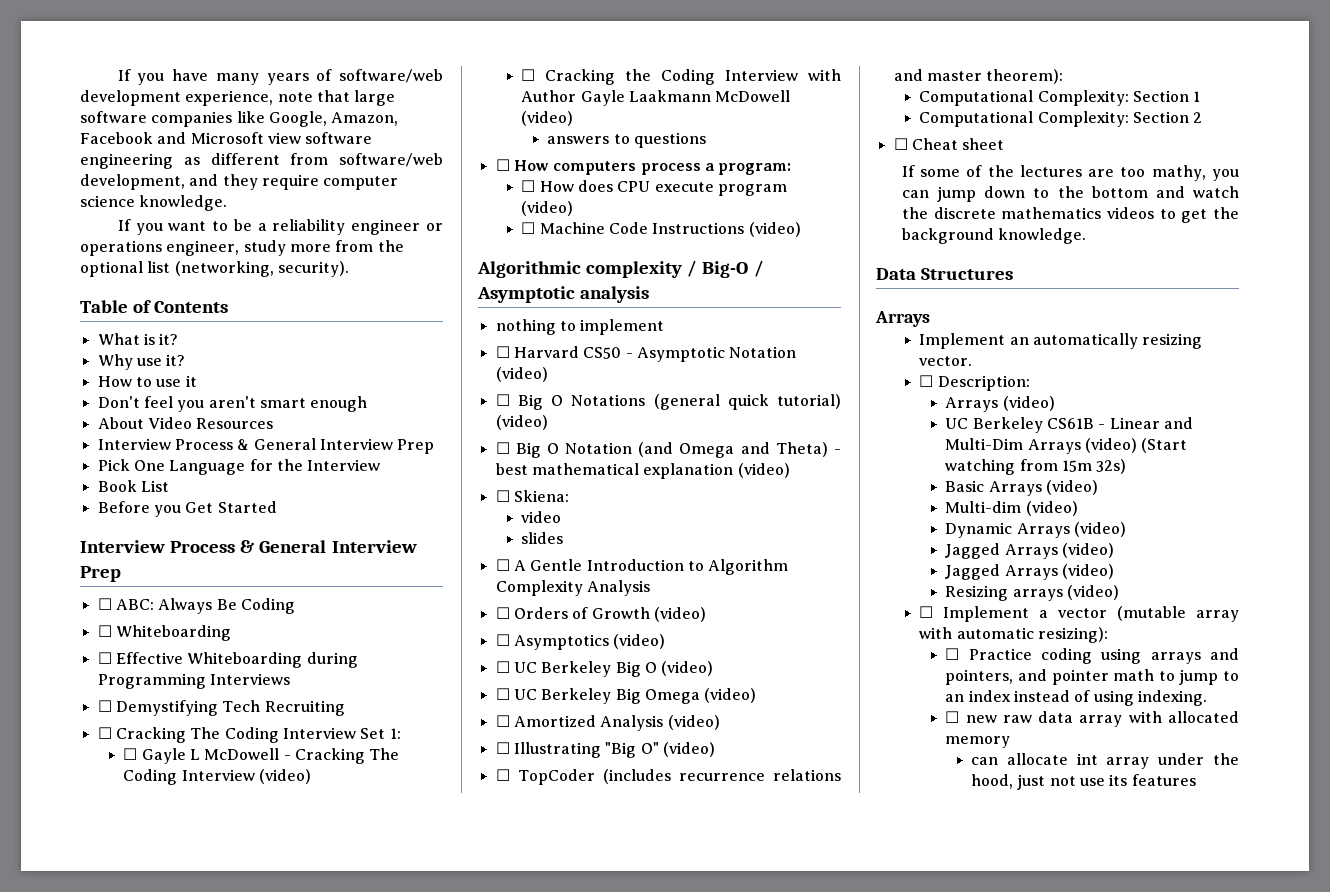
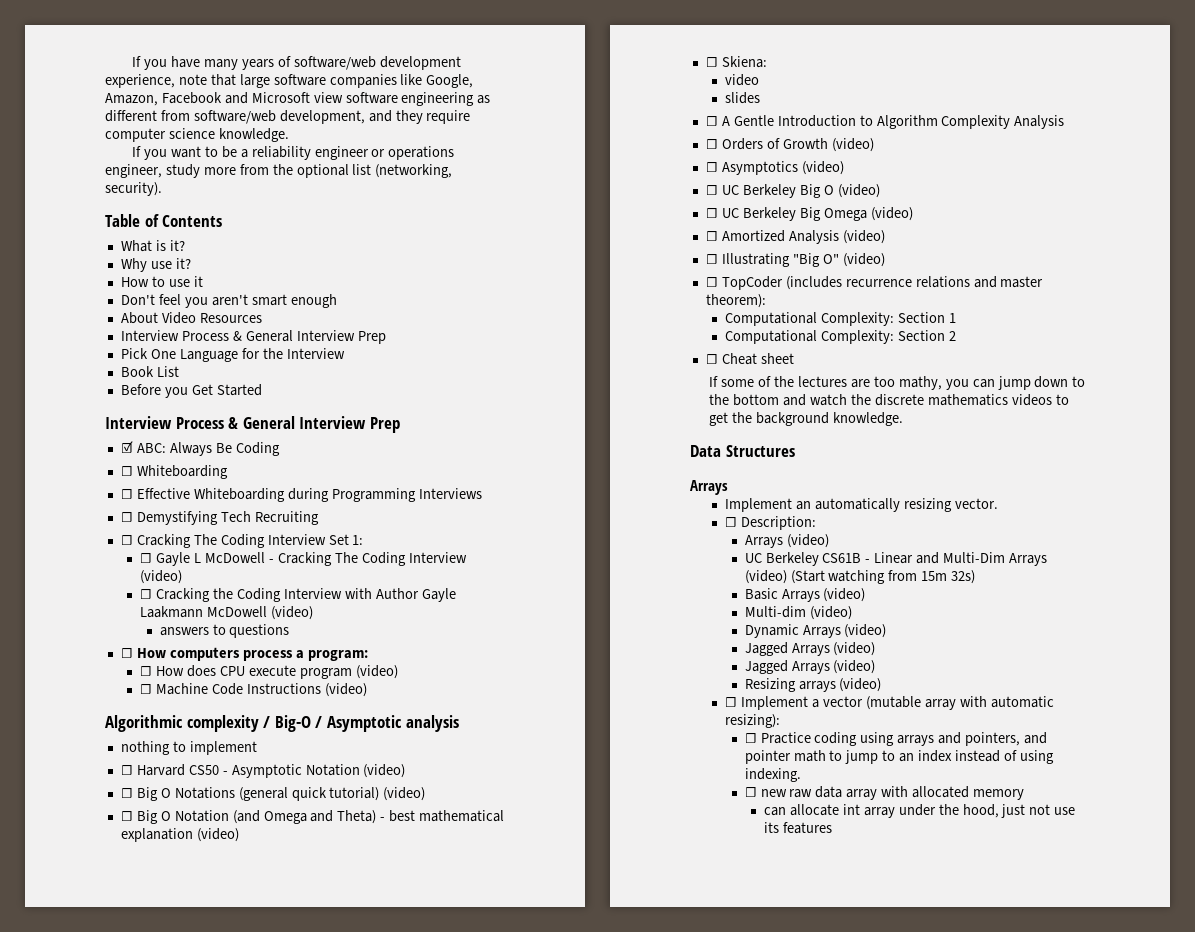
- ☐ ABC: Always Be Coding
+ ☑ ABC: Always Be Coding

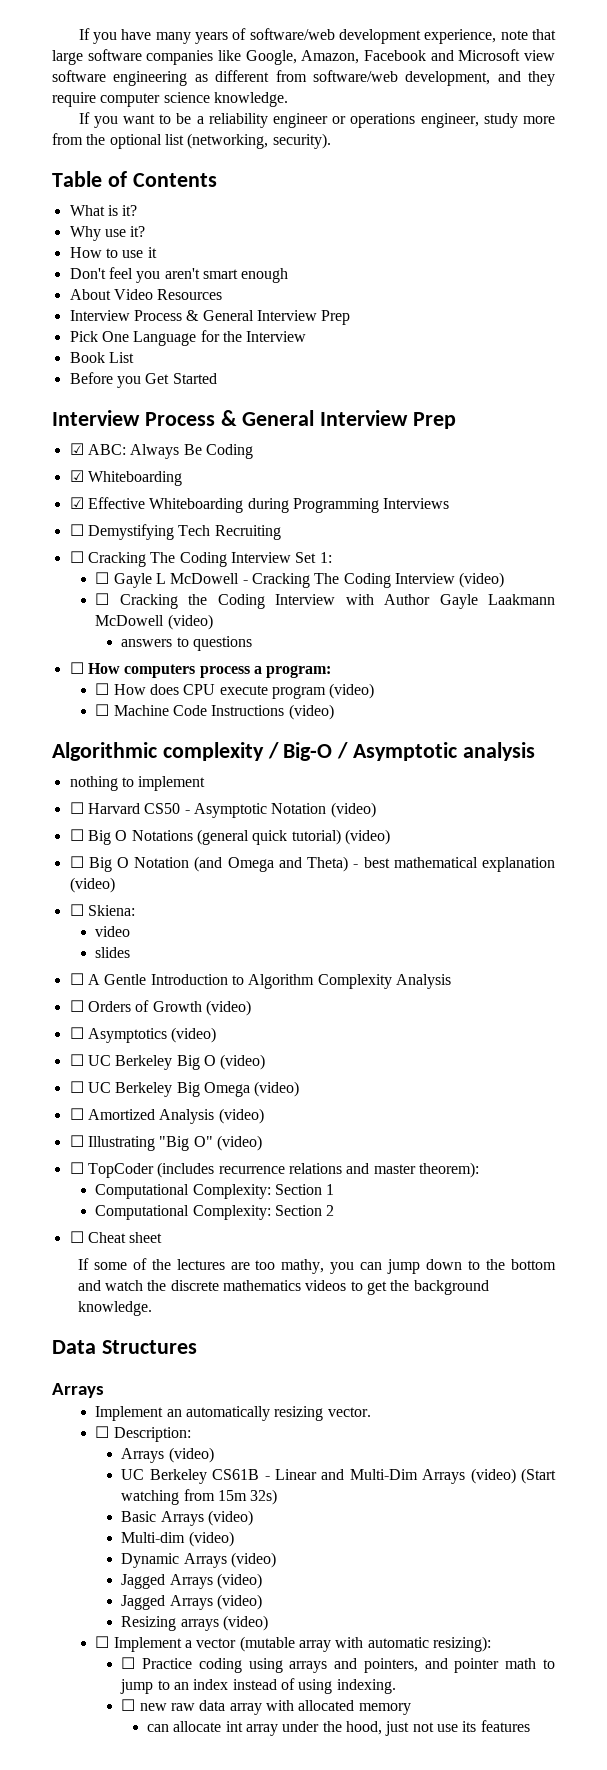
- ☐ Whiteboarding
+ ☑ Whiteboarding
- ☐ Effective Whiteboarding during Programming Interviews
+ ☑ Effective Whiteboarding during Programming Interviews

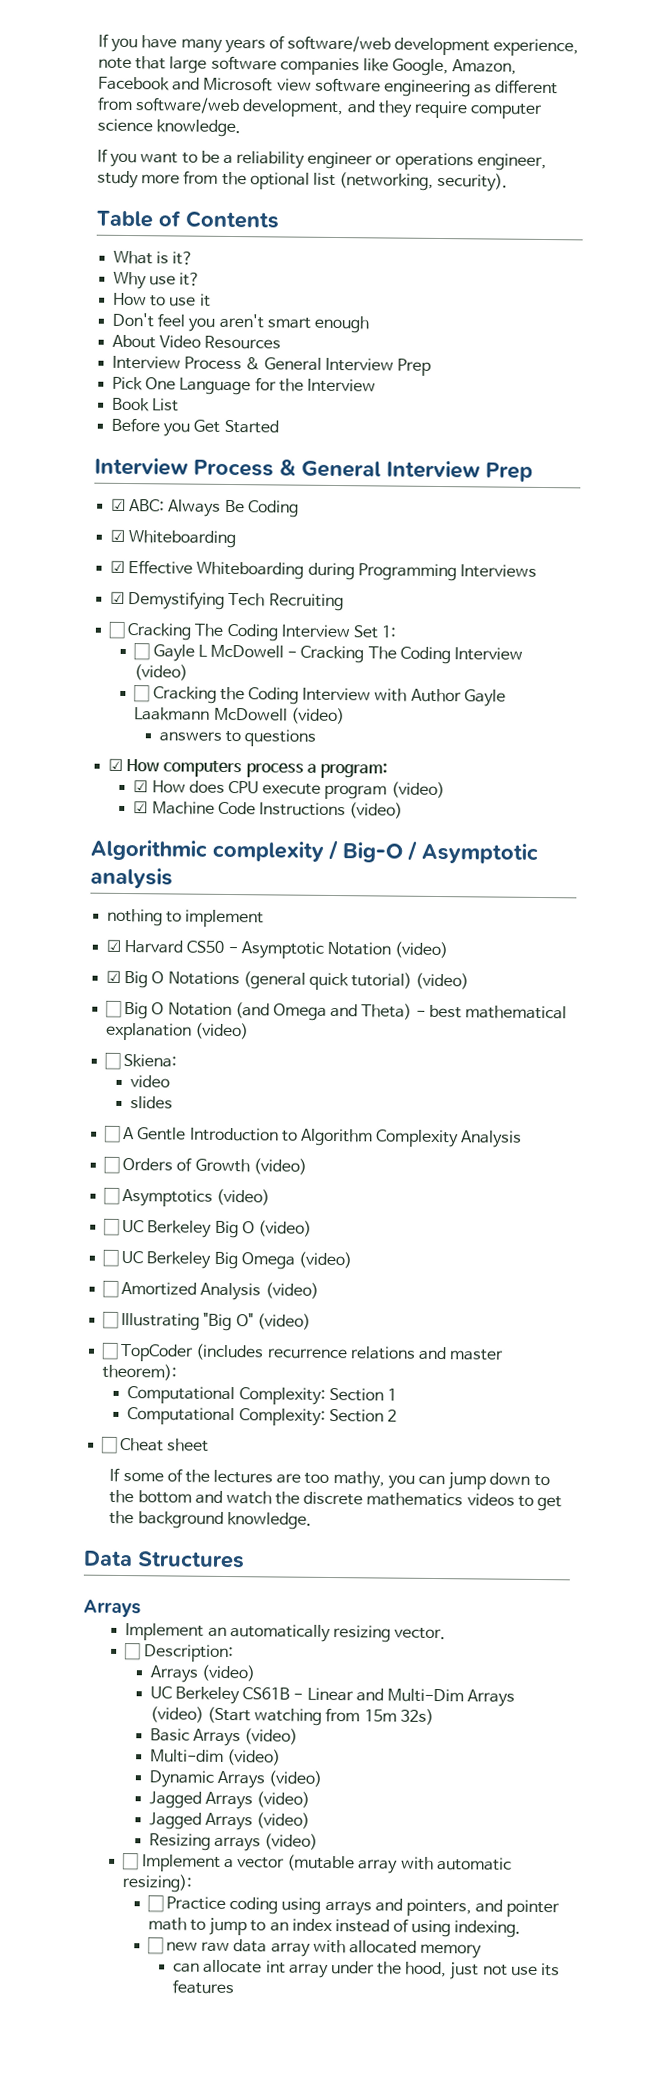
- ☐ Demystifying Tech Recruiting
+ ☑ Demystifying Tech Recruiting
- ☐ How computers process a program:
+ ☑ How computers process a program:
- ☐ How does CPU execute program (video)
+ ☑ How does CPU execute program (video)
- ☐ Machine Code Instructions (video)
+ ☑ Machine Code Instructions (video)
- ☐ Harvard CS50 - Asymptotic Notation (video)
+ ☑ Harvard CS50 - Asymptotic Notation (video)
- ☐ Big O Notations (general quick tutorial) (video)
+ ☑ Big O Notations (general quick tutorial) (video)

